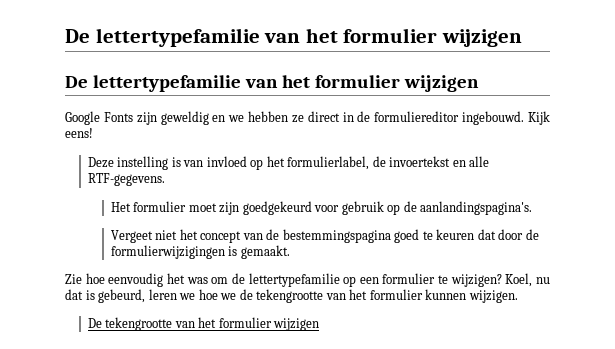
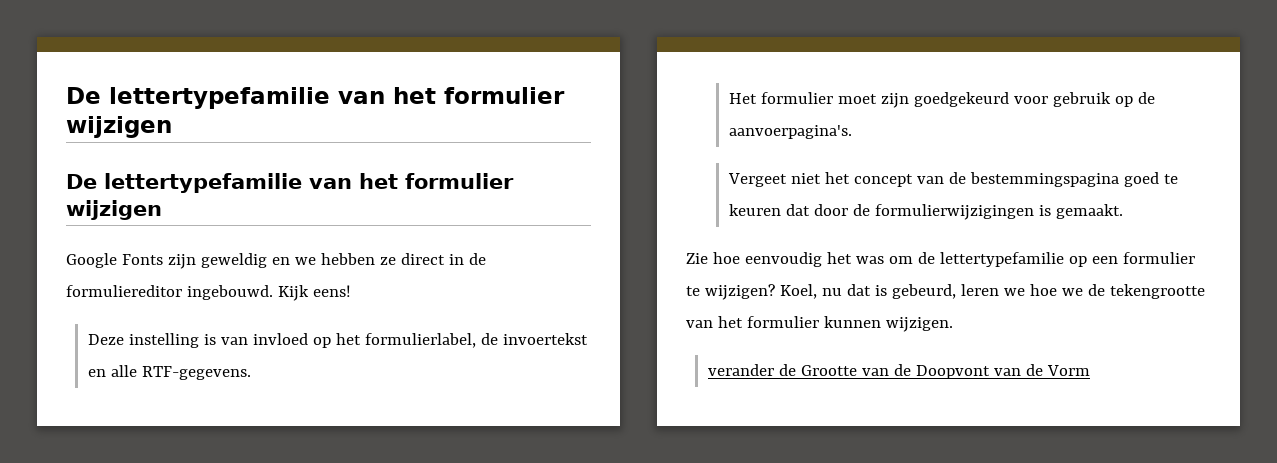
- Het formulier moet zijn goedgekeurd voor gebruik op de aanlandingspagina's.
+ Het formulier moet zijn goedgekeurd voor gebruik op de aanvoerpagina's.
- De tekengrootte van het formulier wijzigen
+ verander de Grootte van de Doopvont van de Vorm

